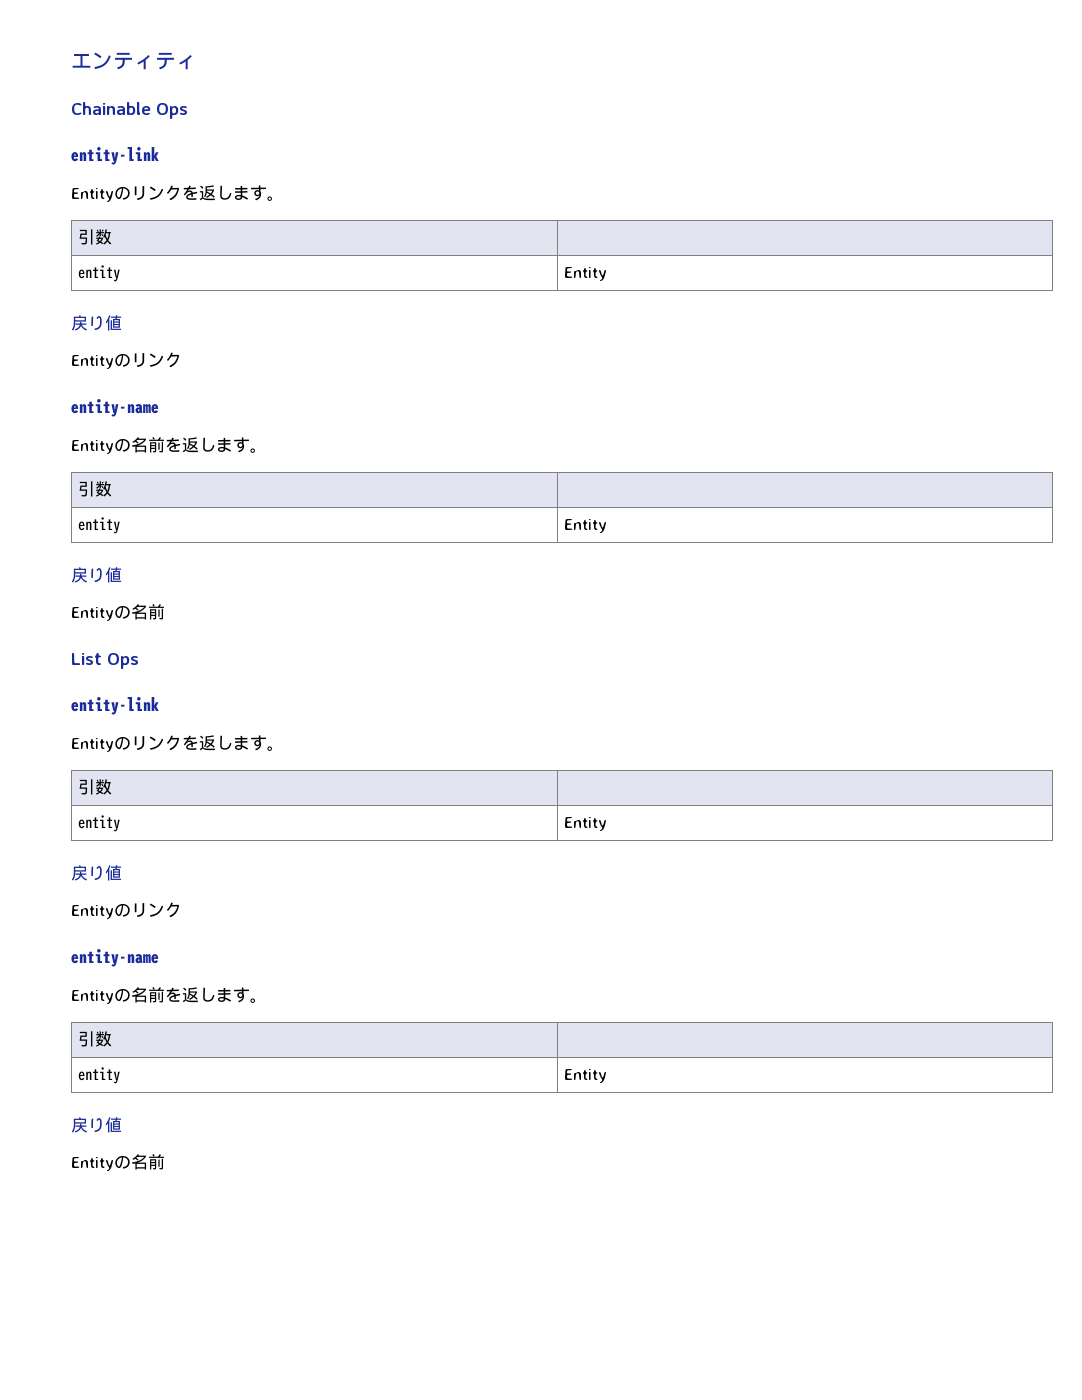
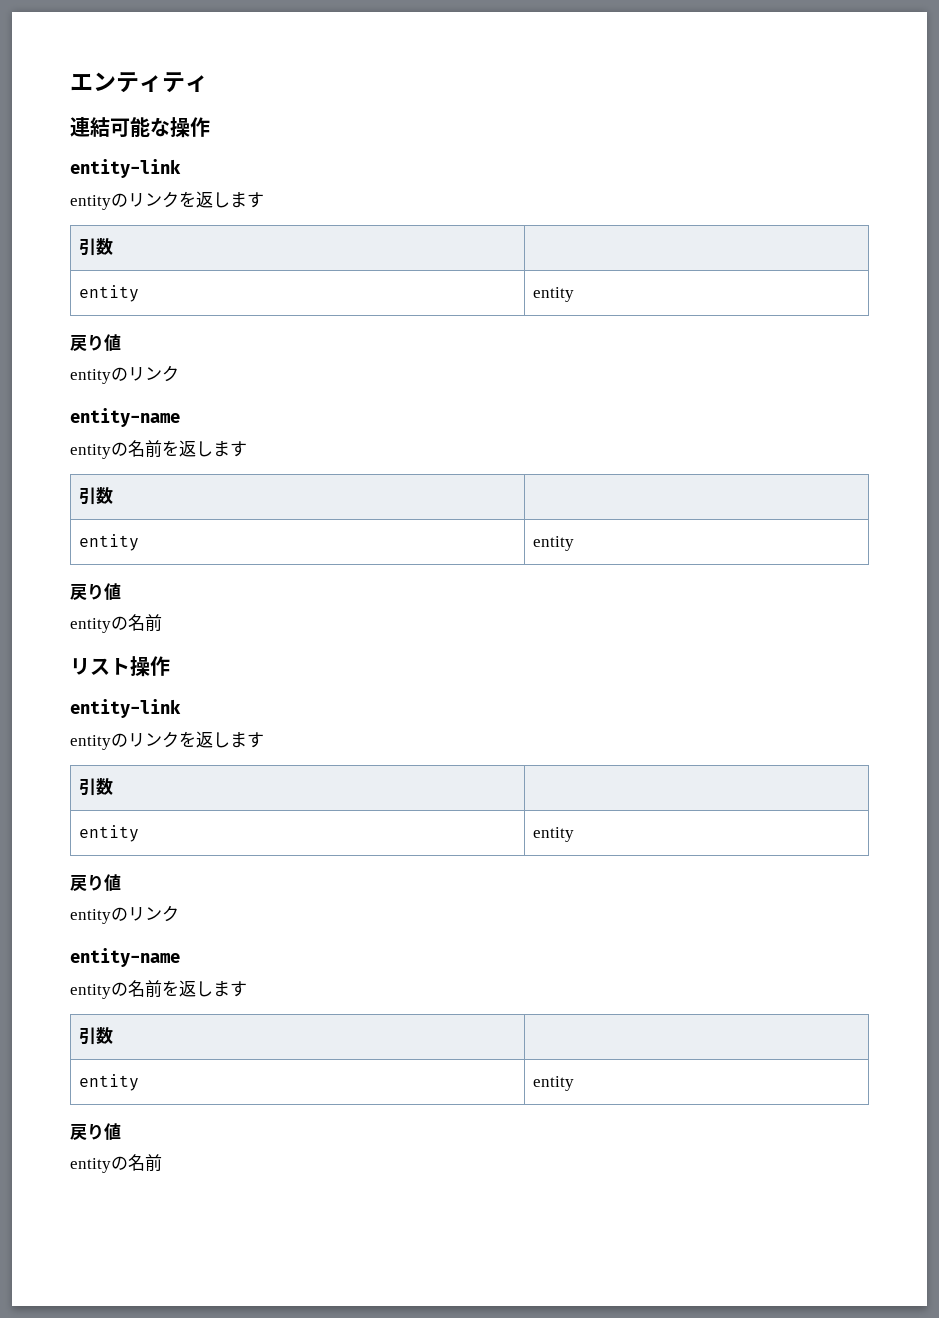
- Chainable Ops
+ 連結可能な操作
  entity-link
- Entityのリンクを返します。
+ entityのリンクを返します
  引数 |
- entity | Entity
+ entity | entity
  戻り値
- Entityのリンク
+ entityのリンク
  entity-name
- Entityの名前を返します。
+ entityの名前を返します
  引数 |
- entity | Entity
+ entity | entity
  戻り値
- Entityの名前
+ entityの名前
- List Ops
+ リスト操作
  entity-link
- Entityのリンクを返します。
+ entityのリンクを返します
  引数 |
- entity | Entity
+ entity | entity
  戻り値
- Entityのリンク
+ entityのリンク
  entity-name
- Entityの名前を返します。
+ entityの名前を返します
  引数 |
- entity | Entity
+ entity | entity
  戻り値
- Entityの名前
+ entityの名前

